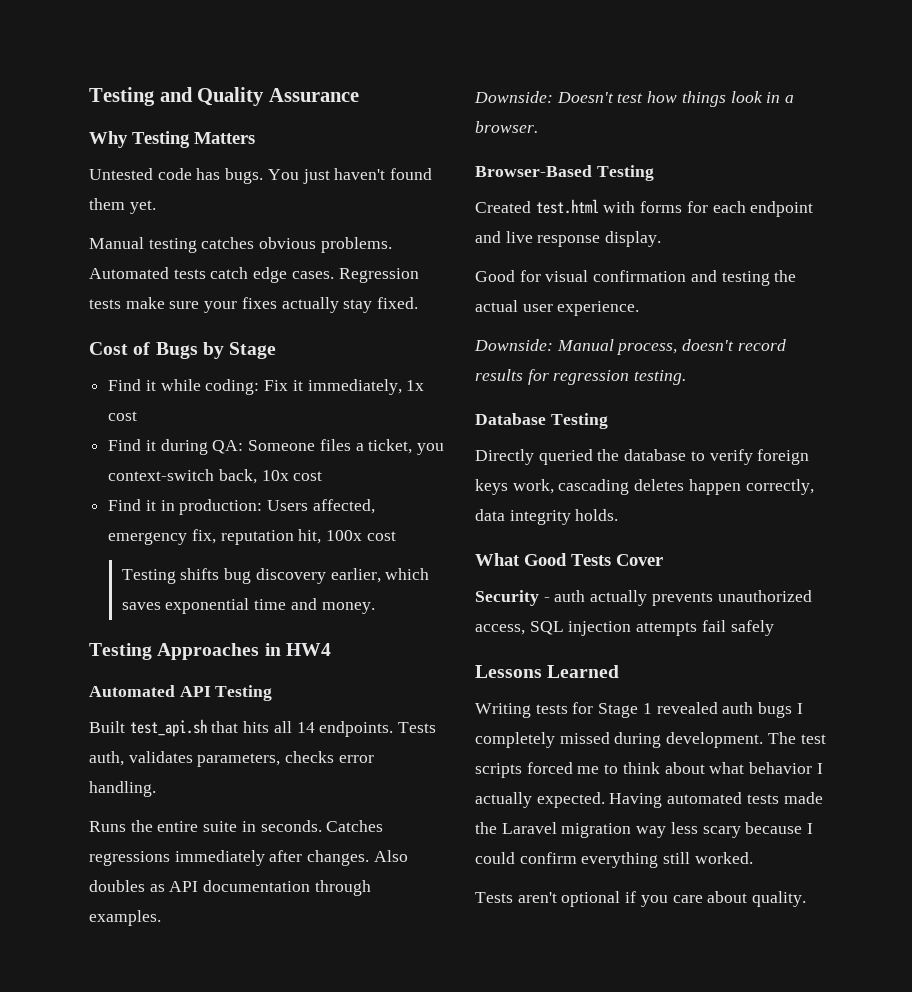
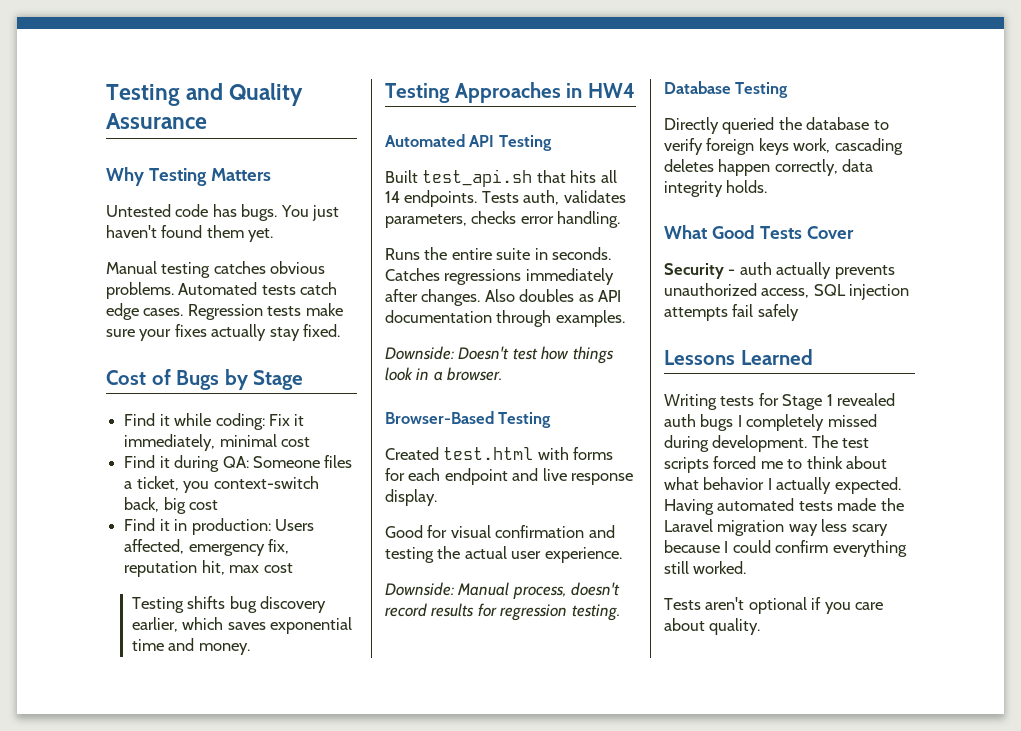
- Find it while coding: Fix it immediately, 1x cost
+ Find it while coding: Fix it immediately, minimal cost
- Find it during QA: Someone files a ticket, you context-switch back, 10x cost
+ Find it during QA: Someone files a ticket, you context-switch back, big cost
- Find it in production: Users affected, emergency fix, reputation hit, 100x cost
+ Find it in production: Users affected, emergency fix, reputation hit, max cost

